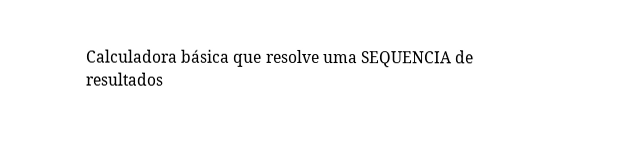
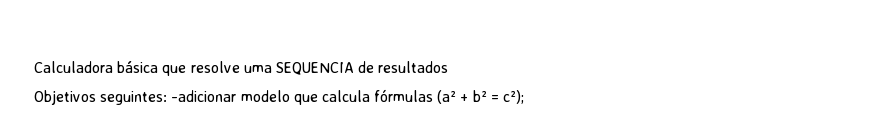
+ Objetivos seguintes: -adicionar modelo que calcula fórmulas (a² + b² = c²);

